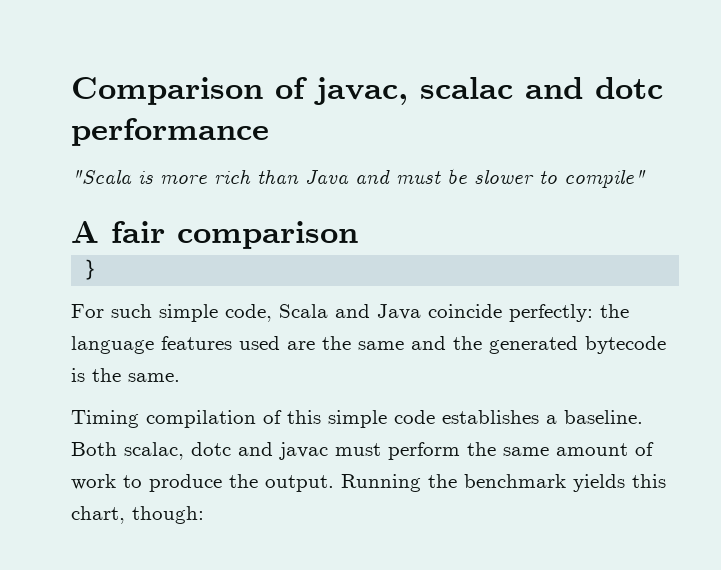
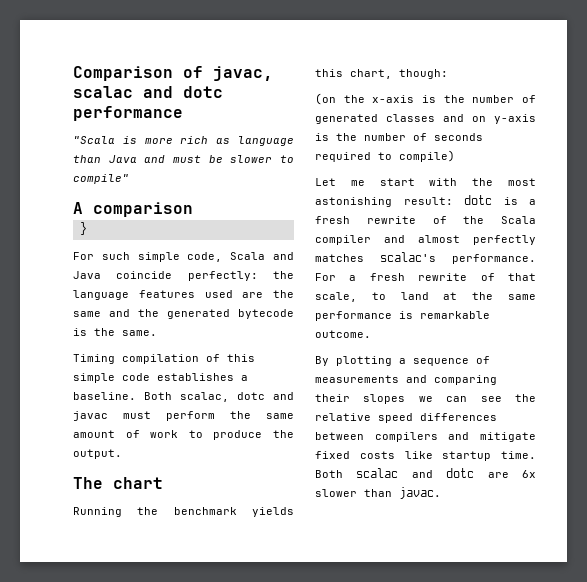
- "Scala is more rich than Java and must be slower to compile"
+ "Scala is more rich as language than Java and must be slower to compile"
- A fair comparison
+ A comparison
- Both scalac, dotc and javac must perform the same amount of work to produce the output. Running the benchmark yields this chart, though:
+ Both scalac, dotc and javac must perform the same amount of work to produce the output.
+ The chart
+ Running the benchmark yields this chart, though:
+ (on the x-axis is the number of generated classes and on y-axis is the number of seconds required to compile)
+ Let me start with the most astonishing result: dotc is a fresh rewrite of the Scala compiler and almost perfectly matches scalac's performance. For a fresh rewrite of that scale, to land at the same performance is remarkable outcome.
+ By plotting a sequence of measurements and comparing their slopes we can see the relative speed differences between compilers and mitigate fixed costs like startup time. Both scalac and dotc are 6x slower than javac.

